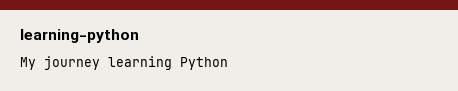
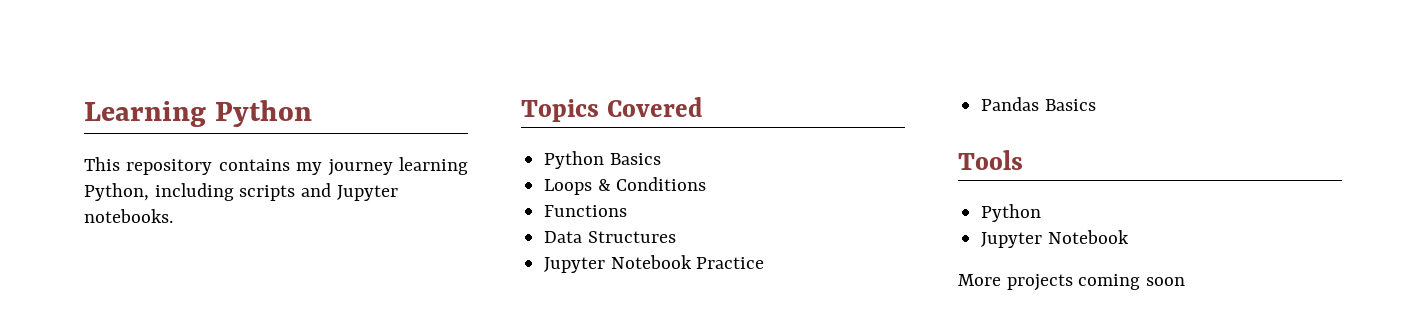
- learning-python
- My journey learning Python
+ Learning Python
+ This repository contains my journey learning Python, including scripts and Jupyter notebooks.
+ Topics Covered
+ Python Basics
+ Loops & Conditions
+ Functions
+ Data Structures
+ Jupyter Notebook Practice
+ Pandas Basics
+ Tools
+ Python
+ Jupyter Notebook
+ More projects coming soon

